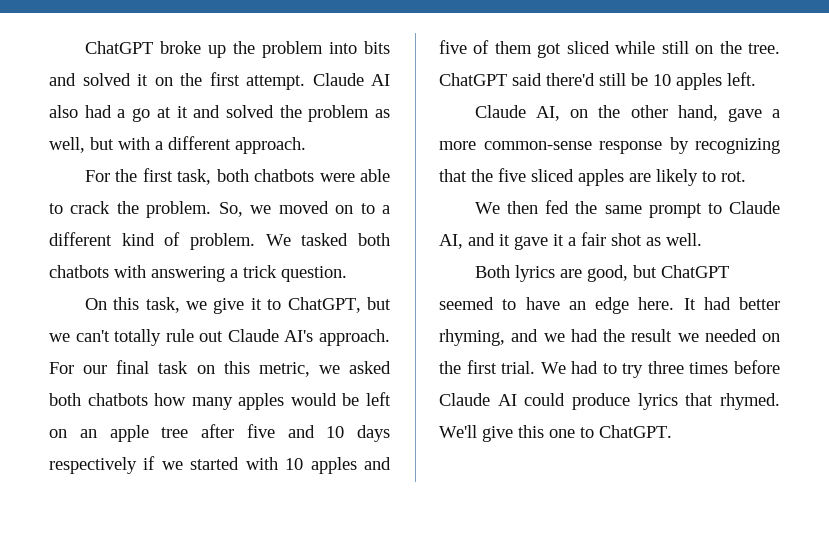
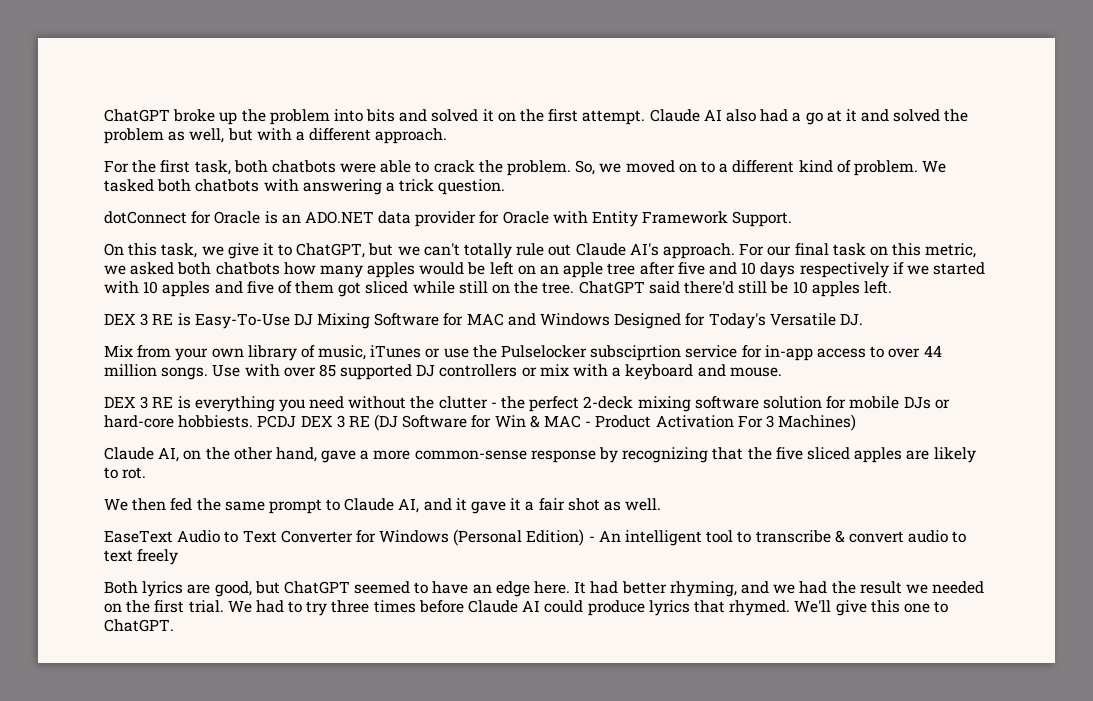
+ dotConnect for Oracle is an ADO.NET data provider for Oracle with Entity Framework Support.
+ DEX 3 RE is Easy-To-Use DJ Mixing Software for MAC and Windows Designed for Today's Versatile DJ.
+ Mix from your own library of music, iTunes or use the Pulselocker subsciprtion service for in-app access to over 44 million songs. Use with over 85 supported DJ controllers or mix with a keyboard and mouse.
+ DEX 3 RE is everything you need without the clutter - the perfect 2-deck mixing software solution for mobile DJs or hard-core hobbiests. PCDJ DEX 3 RE (DJ Software for Win & MAC - Product Activation For 3 Machines)
+ EaseText Audio to Text Converter for Windows (Personal Edition) - An intelligent tool to transcribe & convert audio to text freely

